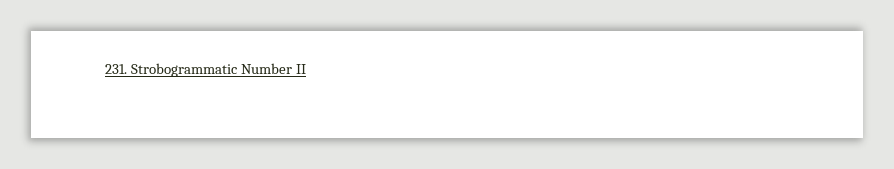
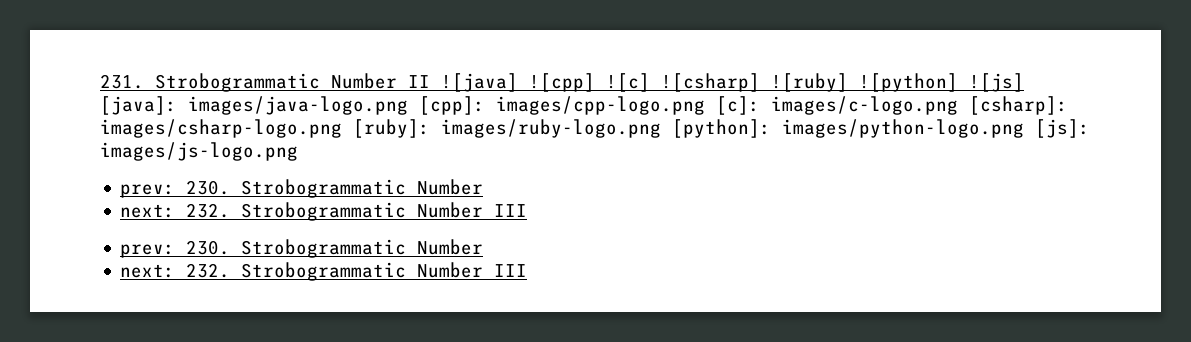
- 231. Strobogrammatic Number II
+ 231. Strobogrammatic Number II ![java] ![cpp] ![c] ![csharp] ![ruby] ![python] ![js] [java]: images/java-logo.png [cpp]: images/cpp-logo.png [c]: images/c-logo.png [csharp]: images/csharp-logo.png [ruby]: images/ruby-logo.png [python]: images/python-logo.png [js]: images/js-logo.png
+ prev: 230. Strobogrammatic Number
+ next: 232. Strobogrammatic Number III
+ prev: 230. Strobogrammatic Number
+ next: 232. Strobogrammatic Number III

